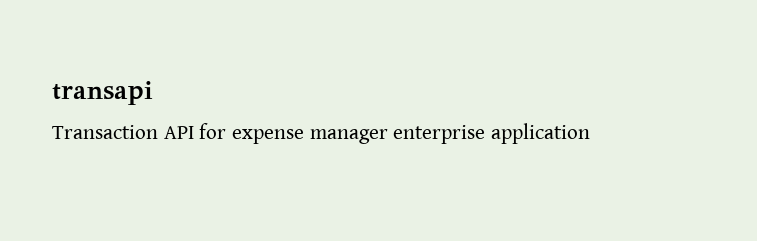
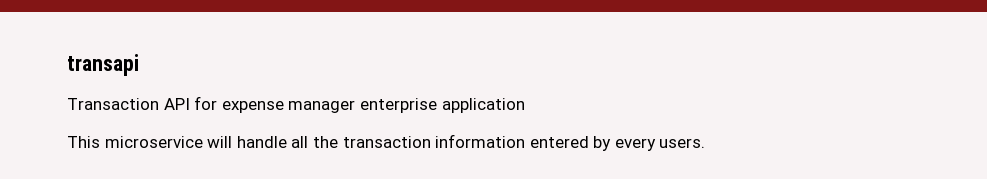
+ This microservice will handle all the transaction information entered by every users.

